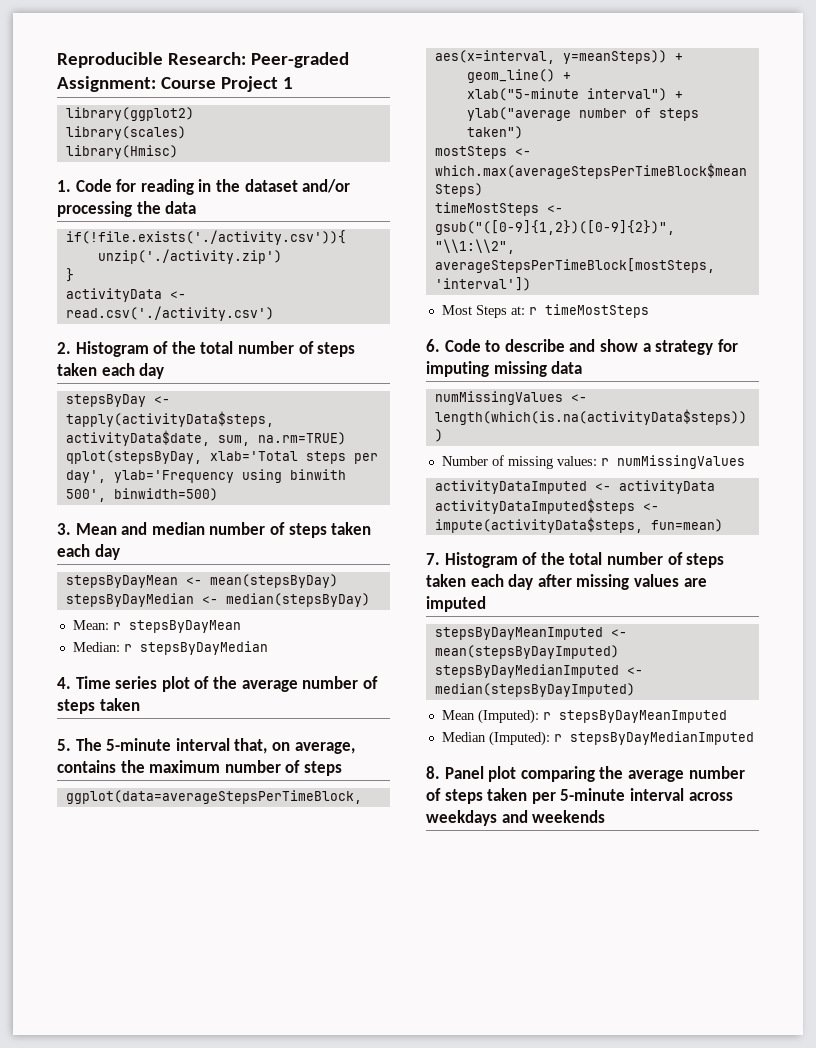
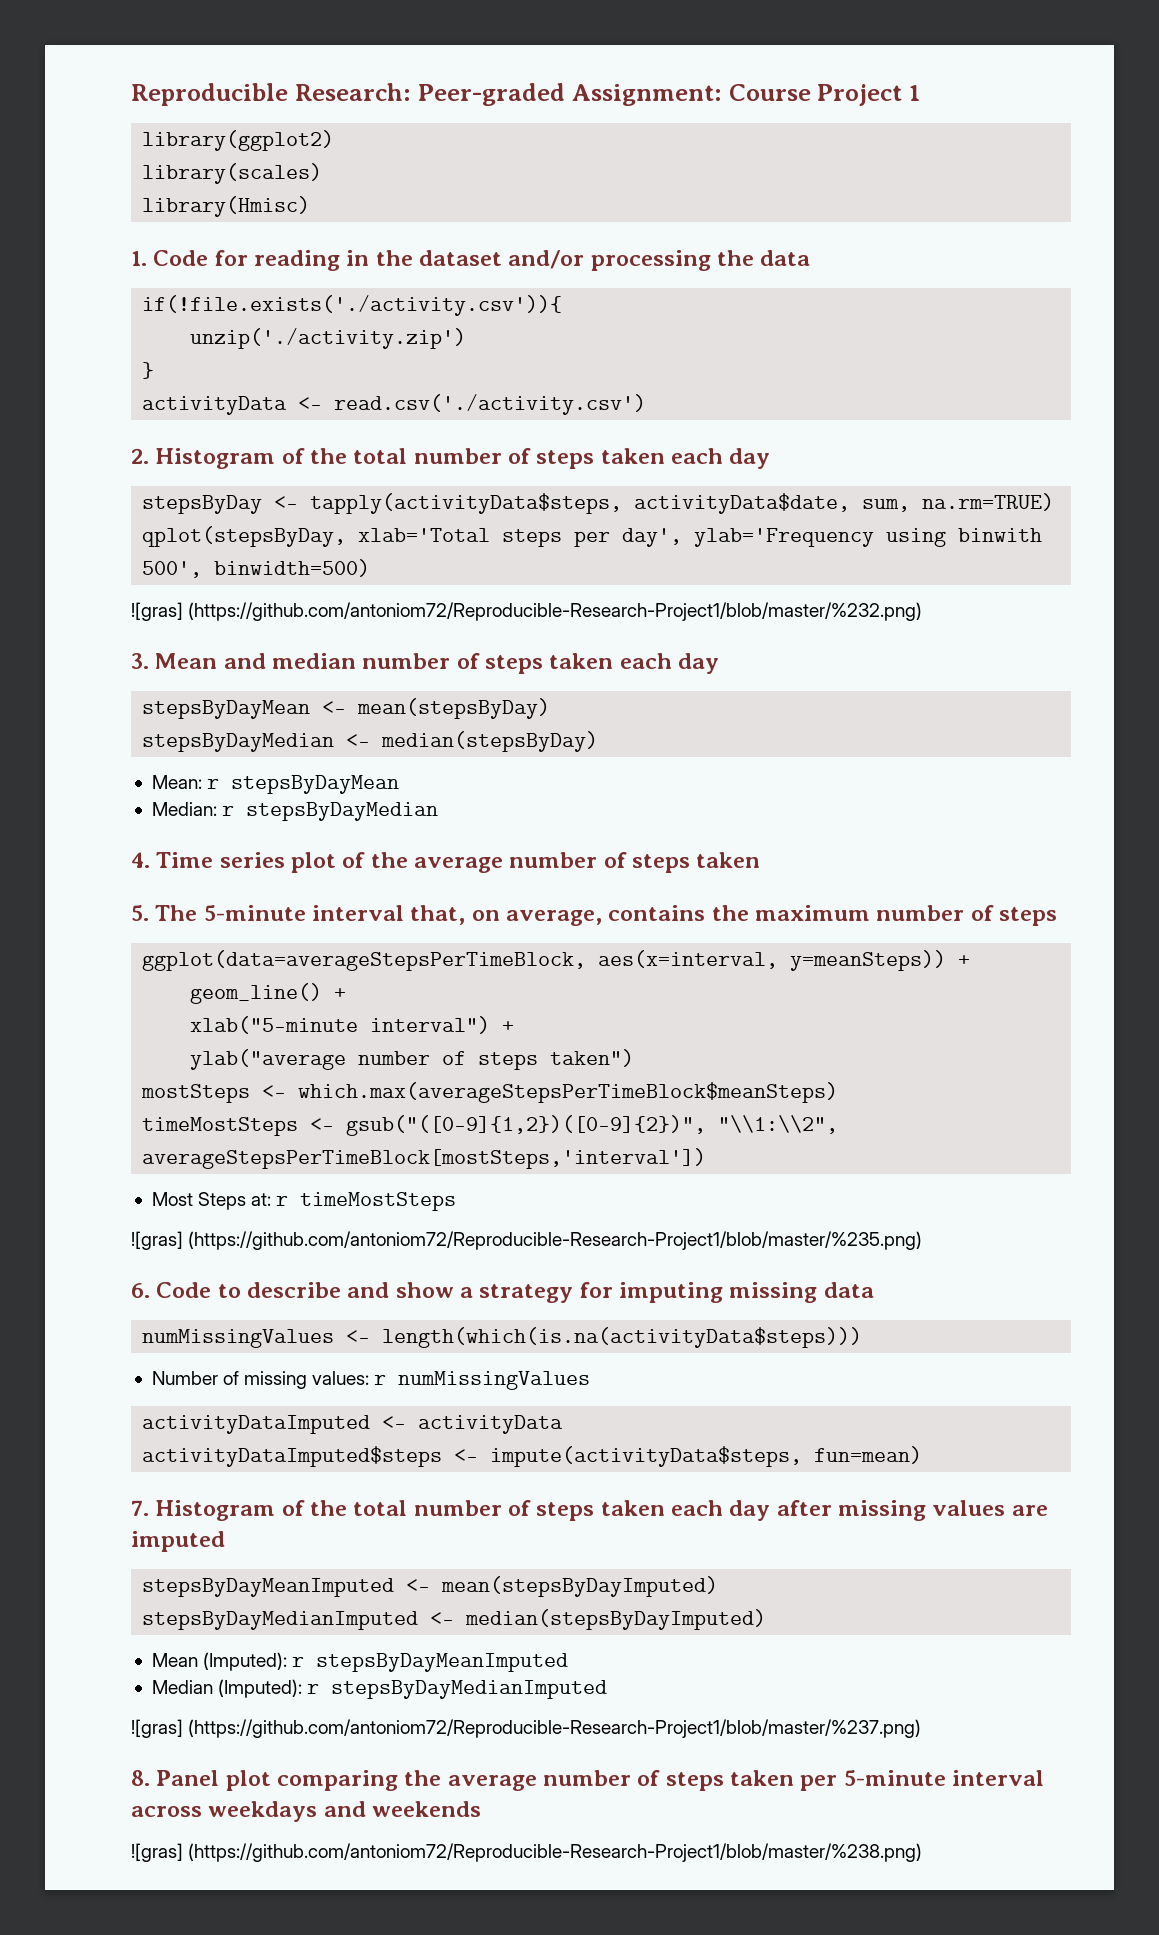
+ ![gras] (https://github.com/antoniom72/Reproducible-Research-Project1/blob/master/%232.png)
+ ![gras] (https://github.com/antoniom72/Reproducible-Research-Project1/blob/master/%235.png)
+ ![gras] (https://github.com/antoniom72/Reproducible-Research-Project1/blob/master/%237.png)
+ ![gras] (https://github.com/antoniom72/Reproducible-Research-Project1/blob/master/%238.png)

